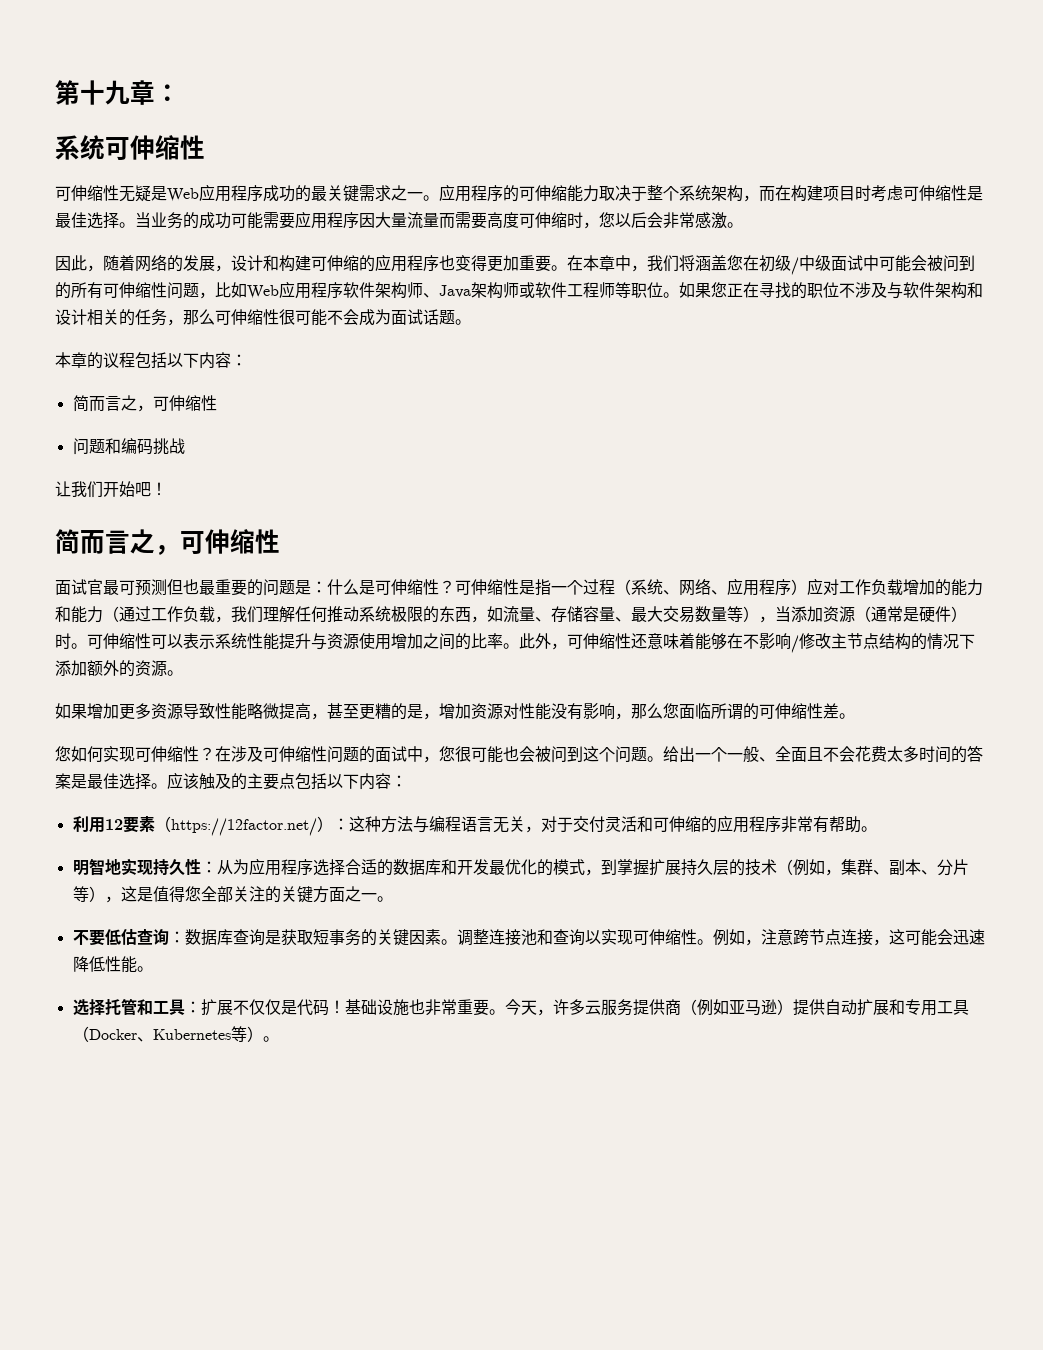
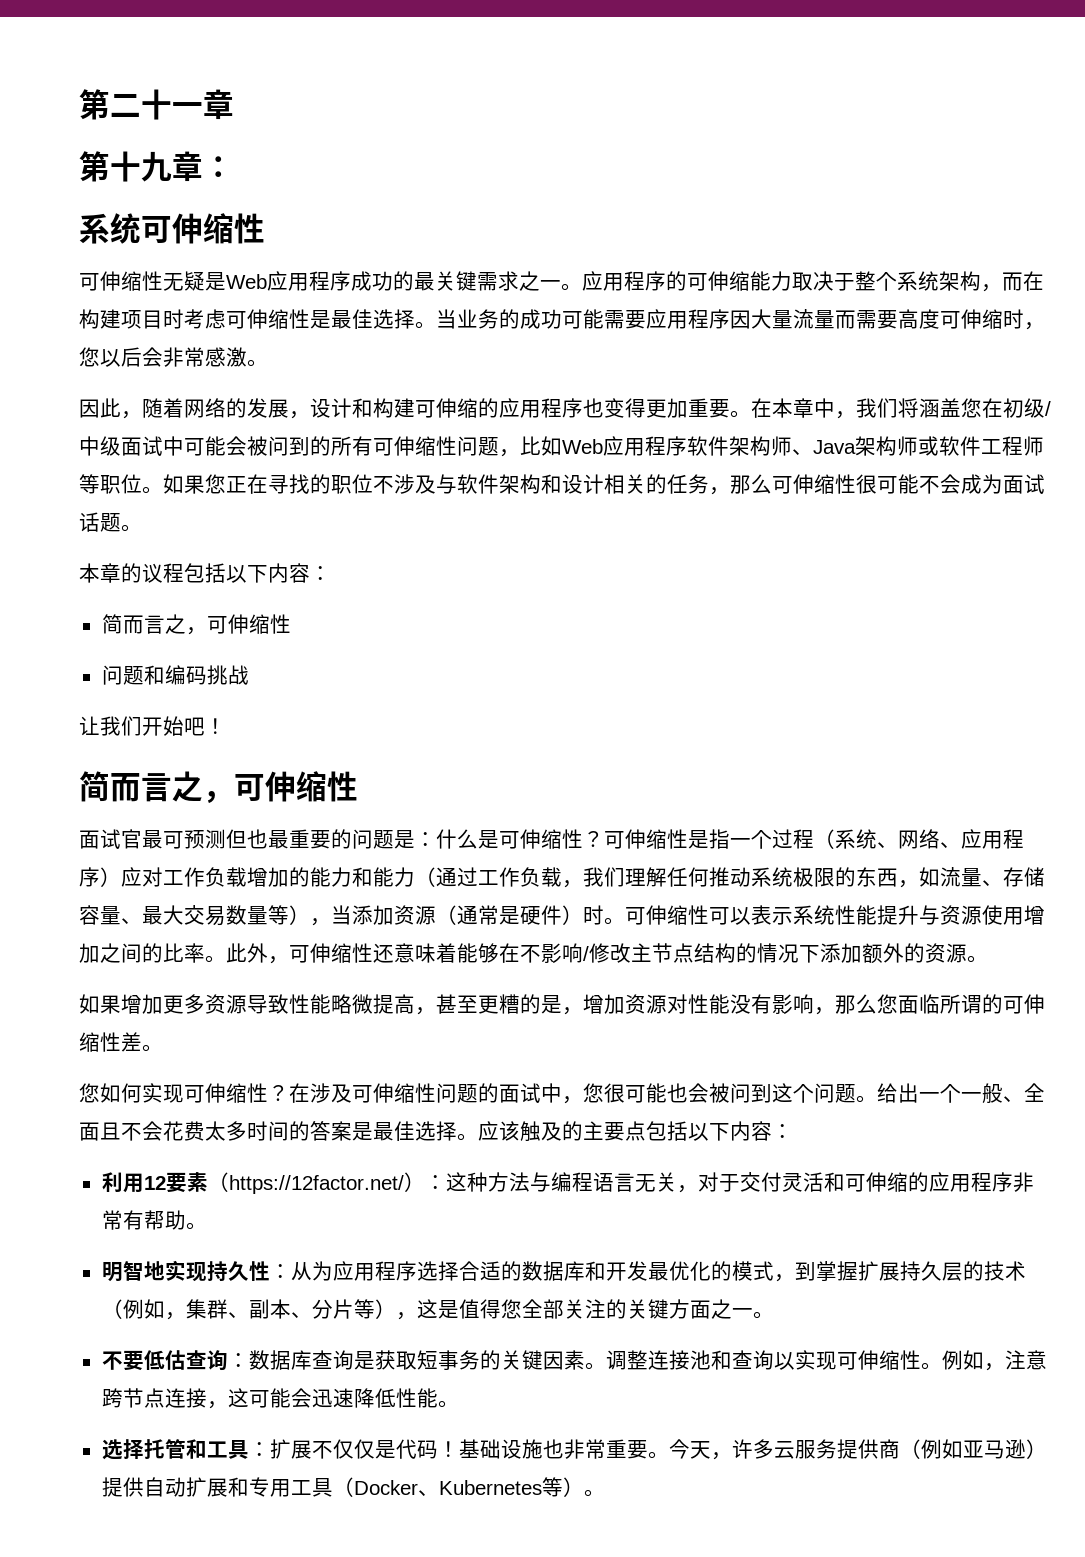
+ 第二十一章

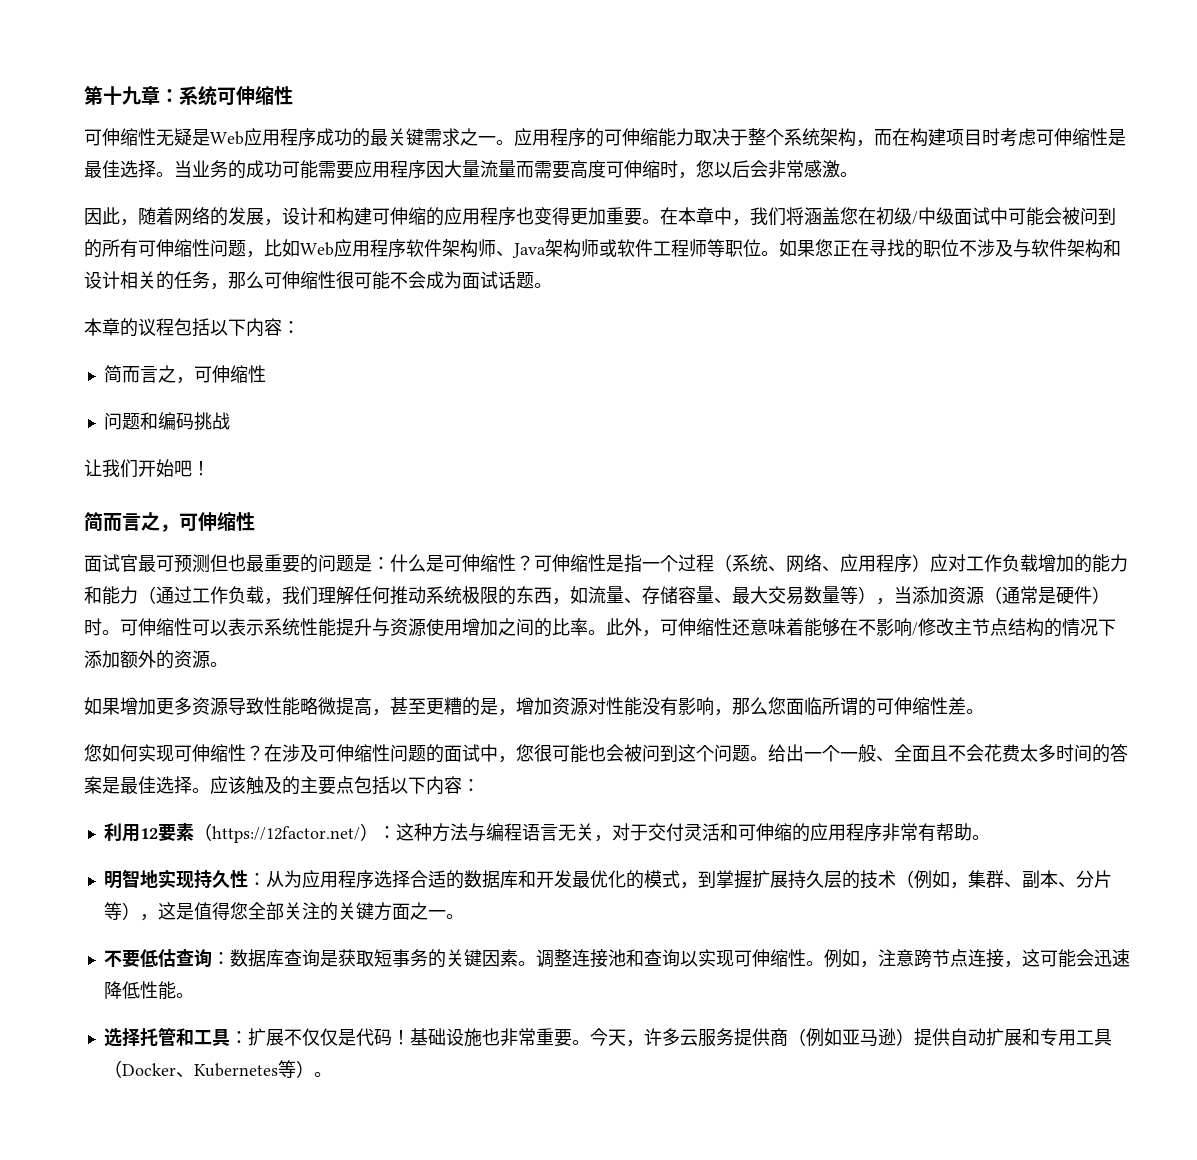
- 第二十一章
- 第十九章：
- 系统可伸缩性
+ 第十九章：系统可伸缩性

